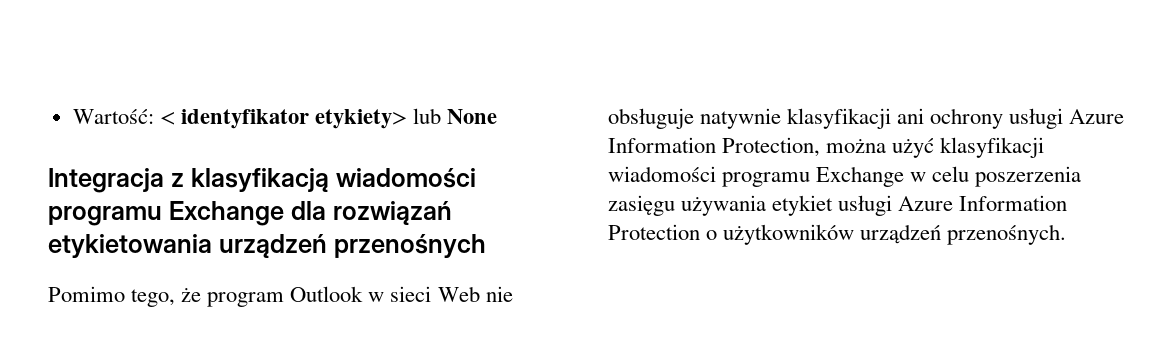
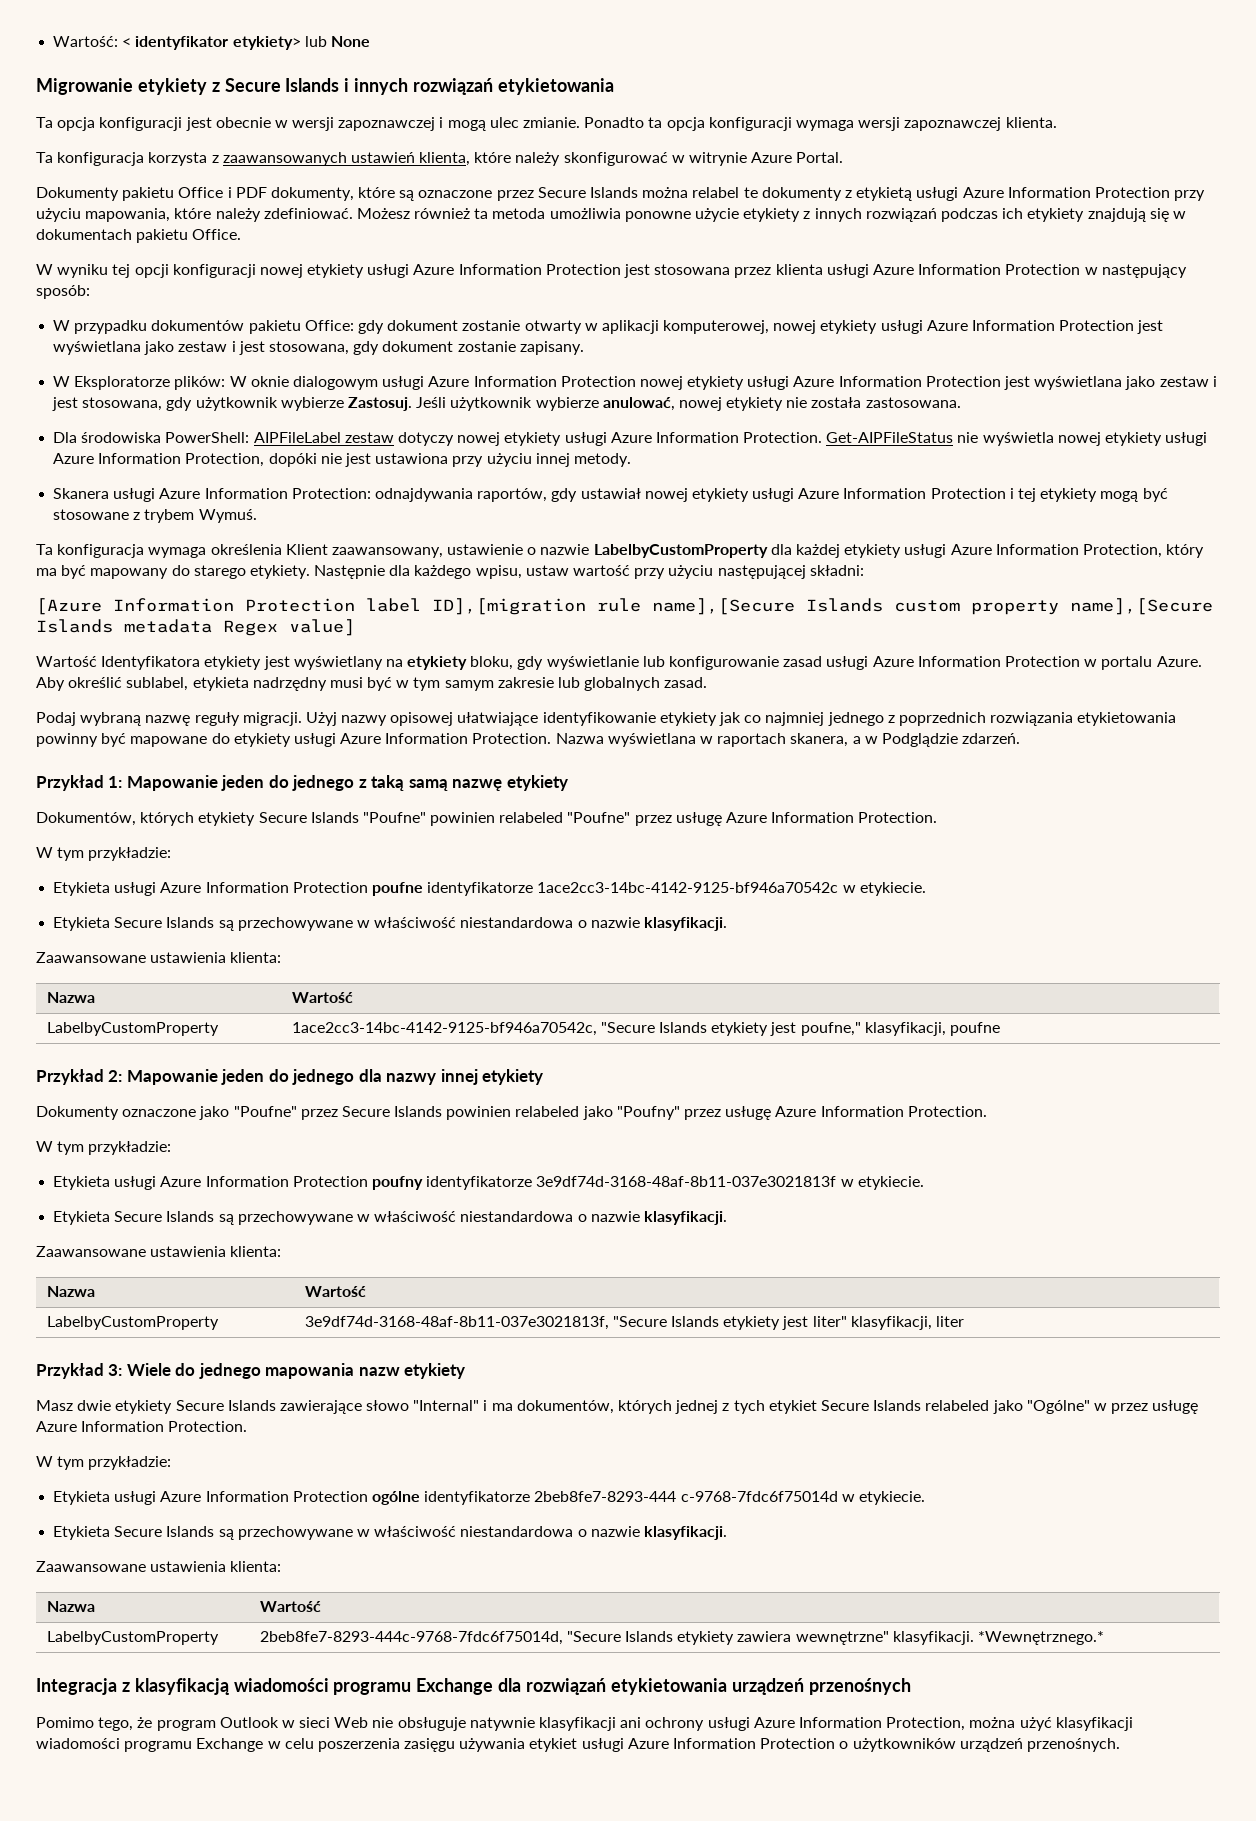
+ Migrowanie etykiety z Secure Islands i innych rozwiązań etykietowania
+ Ta opcja konfiguracji jest obecnie w wersji zapoznawczej i mogą ulec zmianie. Ponadto ta opcja konfiguracji wymaga wersji zapoznawczej klienta.
+ Ta konfiguracja korzysta z zaawansowanych ustawień klienta, które należy skonfigurować w witrynie Azure Portal.
+ Dokumenty pakietu Office i PDF dokumenty, które są oznaczone przez Secure Islands można relabel te dokumenty z etykietą usługi Azure Information Protection przy użyciu mapowania, które należy zdefiniować. Możesz również ta metoda umożliwia ponowne użycie etykiety z innych rozwiązań podczas ich etykiety znajdują się w dokumentach pakietu Office.
+ W wyniku tej opcji konfiguracji nowej etykiety usługi Azure Information Protection jest stosowana przez klienta usługi Azure Information Protection w następujący sposób:
+ W przypadku dokumentów pakietu Office: gdy dokument zostanie otwarty w aplikacji komputerowej, nowej etykiety usługi Azure Information Protection jest wyświetlana jako zestaw i jest stosowana, gdy dokument zostanie zapisany.
+ W Eksploratorze plików: W oknie dialogowym usługi Azure Information Protection nowej etykiety usługi Azure Information Protection jest wyświetlana jako zestaw i jest stosowana, gdy użytkownik wybierze Zastosuj. Jeśli użytkownik wybierze anulować, nowej etykiety nie została zastosowana.
+ Dla środowiska PowerShell: AIPFileLabel zestaw dotyczy nowej etykiety usługi Azure Information Protection. Get-AIPFileStatus nie wyświetla nowej etykiety usługi Azure Information Protection, dopóki nie jest ustawiona przy użyciu innej metody.
+ Skanera usługi Azure Information Protection: odnajdywania raportów, gdy ustawiał nowej etykiety usługi Azure Information Protection i tej etykiety mogą być stosowane z trybem Wymuś.
+ Ta konfiguracja wymaga określenia Klient zaawansowany, ustawienie o nazwie LabelbyCustomProperty dla każdej etykiety usługi Azure Information Protection, który ma być mapowany do starego etykiety. Następnie dla każdego wpisu, ustaw wartość przy użyciu następującej składni:
+ [Azure Information Protection label ID],[migration rule name],[Secure Islands custom property name],[Secure Islands metadata Regex value]
+ Wartość Identyfikatora etykiety jest wyświetlany na etykiety bloku, gdy wyświetlanie lub konfigurowanie zasad usługi Azure Information Protection w portalu Azure. Aby określić sublabel, etykieta nadrzędny musi być w tym samym zakresie lub globalnych zasad.
+ Podaj wybraną nazwę reguły migracji. Użyj nazwy opisowej ułatwiające identyfikowanie etykiety jak co najmniej jednego z poprzednich rozwiązania etykietowania powinny być mapowane do etykiety usługi Azure Information Protection. Nazwa wyświetlana w raportach skanera, a w Podglądzie zdarzeń.
+ Przykład 1: Mapowanie jeden do jednego z taką samą nazwę etykiety
+ Dokumentów, których etykiety Secure Islands "Poufne" powinien relabeled "Poufne" przez usługę Azure Information Protection.
+ W tym przykładzie:
+ Etykieta usługi Azure Information Protection poufne identyfikatorze 1ace2cc3-14bc-4142-9125-bf946a70542c w etykiecie.
+ Etykieta Secure Islands są przechowywane w właściwość niestandardowa o nazwie klasyfikacji.
+ Zaawansowane ustawienia klienta:
+ Nazwa | Wartość
+ LabelbyCustomProperty | 1ace2cc3-14bc-4142-9125-bf946a70542c, "Secure Islands etykiety jest poufne," klasyfikacji, poufne
+ Przykład 2: Mapowanie jeden do jednego dla nazwy innej etykiety
+ Dokumenty oznaczone jako "Poufne" przez Secure Islands powinien relabeled jako "Poufny" przez usługę Azure Information Protection.
+ W tym przykładzie:
+ Etykieta usługi Azure Information Protection poufny identyfikatorze 3e9df74d-3168-48af-8b11-037e3021813f w etykiecie.
+ Etykieta Secure Islands są przechowywane w właściwość niestandardowa o nazwie klasyfikacji.
+ Zaawansowane ustawienia klienta:
+ Nazwa | Wartość
+ LabelbyCustomProperty | 3e9df74d-3168-48af-8b11-037e3021813f, "Secure Islands etykiety jest liter" klasyfikacji, liter
+ Przykład 3: Wiele do jednego mapowania nazw etykiety
+ Masz dwie etykiety Secure Islands zawierające słowo "Internal" i ma dokumentów, których jednej z tych etykiet Secure Islands relabeled jako "Ogólne" w przez usługę Azure Information Protection.
+ W tym przykładzie:
+ Etykieta usługi Azure Information Protection ogólne identyfikatorze 2beb8fe7-8293-444 c-9768-7fdc6f75014d w etykiecie.
+ Etykieta Secure Islands są przechowywane w właściwość niestandardowa o nazwie klasyfikacji.
+ Zaawansowane ustawienia klienta:
+ Nazwa | Wartość
+ LabelbyCustomProperty | 2beb8fe7-8293-444c-9768-7fdc6f75014d, "Secure Islands etykiety zawiera wewnętrzne" klasyfikacji. *Wewnętrznego.*

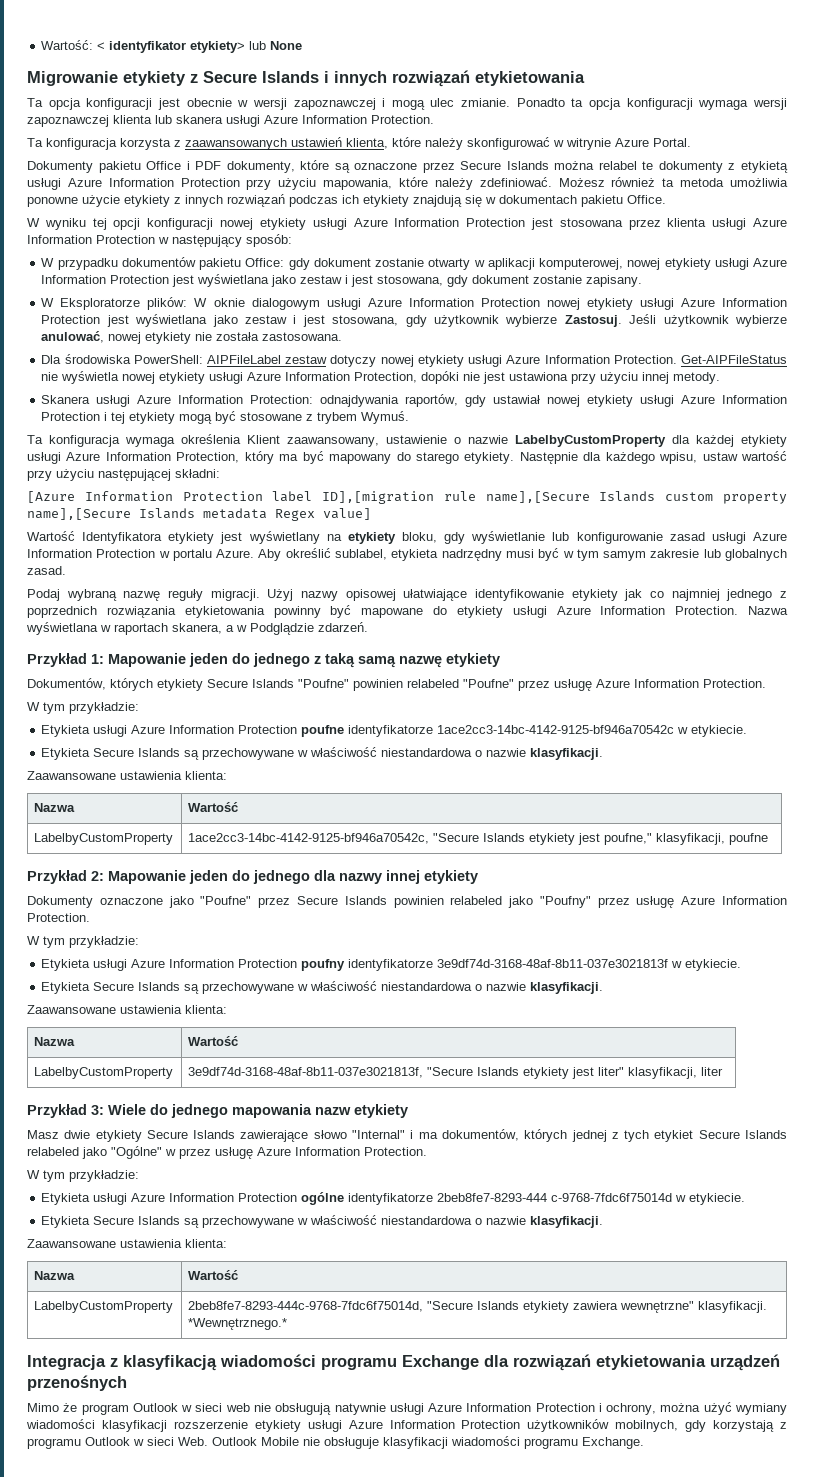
- Ponadto ta opcja konfiguracji wymaga wersji zapoznawczej klienta.
+ Ponadto ta opcja konfiguracji wymaga wersji zapoznawczej klienta lub skanera usługi Azure Information Protection.
- Pomimo tego, że program Outlook w sieci Web nie obsługuje natywnie klasyfikacji ani ochrony usługi Azure Information Protection, można użyć klasyfikacji wiadomości programu Exchange w celu poszerzenia zasięgu używania etykiet usługi Azure Information Protection o użytkowników urządzeń przenośnych.
+ Mimo że program Outlook w sieci web nie obsługują natywnie usługi Azure Information Protection i ochrony, można użyć wymiany wiadomości klasyfikacji rozszerzenie etykiety usługi Azure Information Protection użytkowników mobilnych, gdy korzystają z programu Outlook w sieci Web. Outlook Mobile nie obsługuje klasyfikacji wiadomości programu Exchange.

